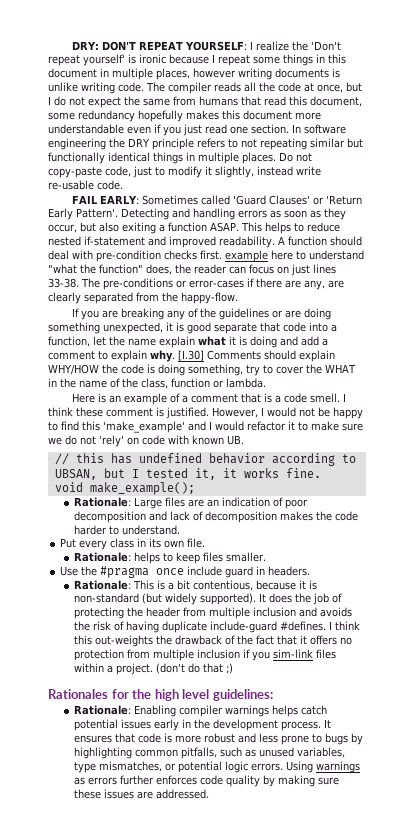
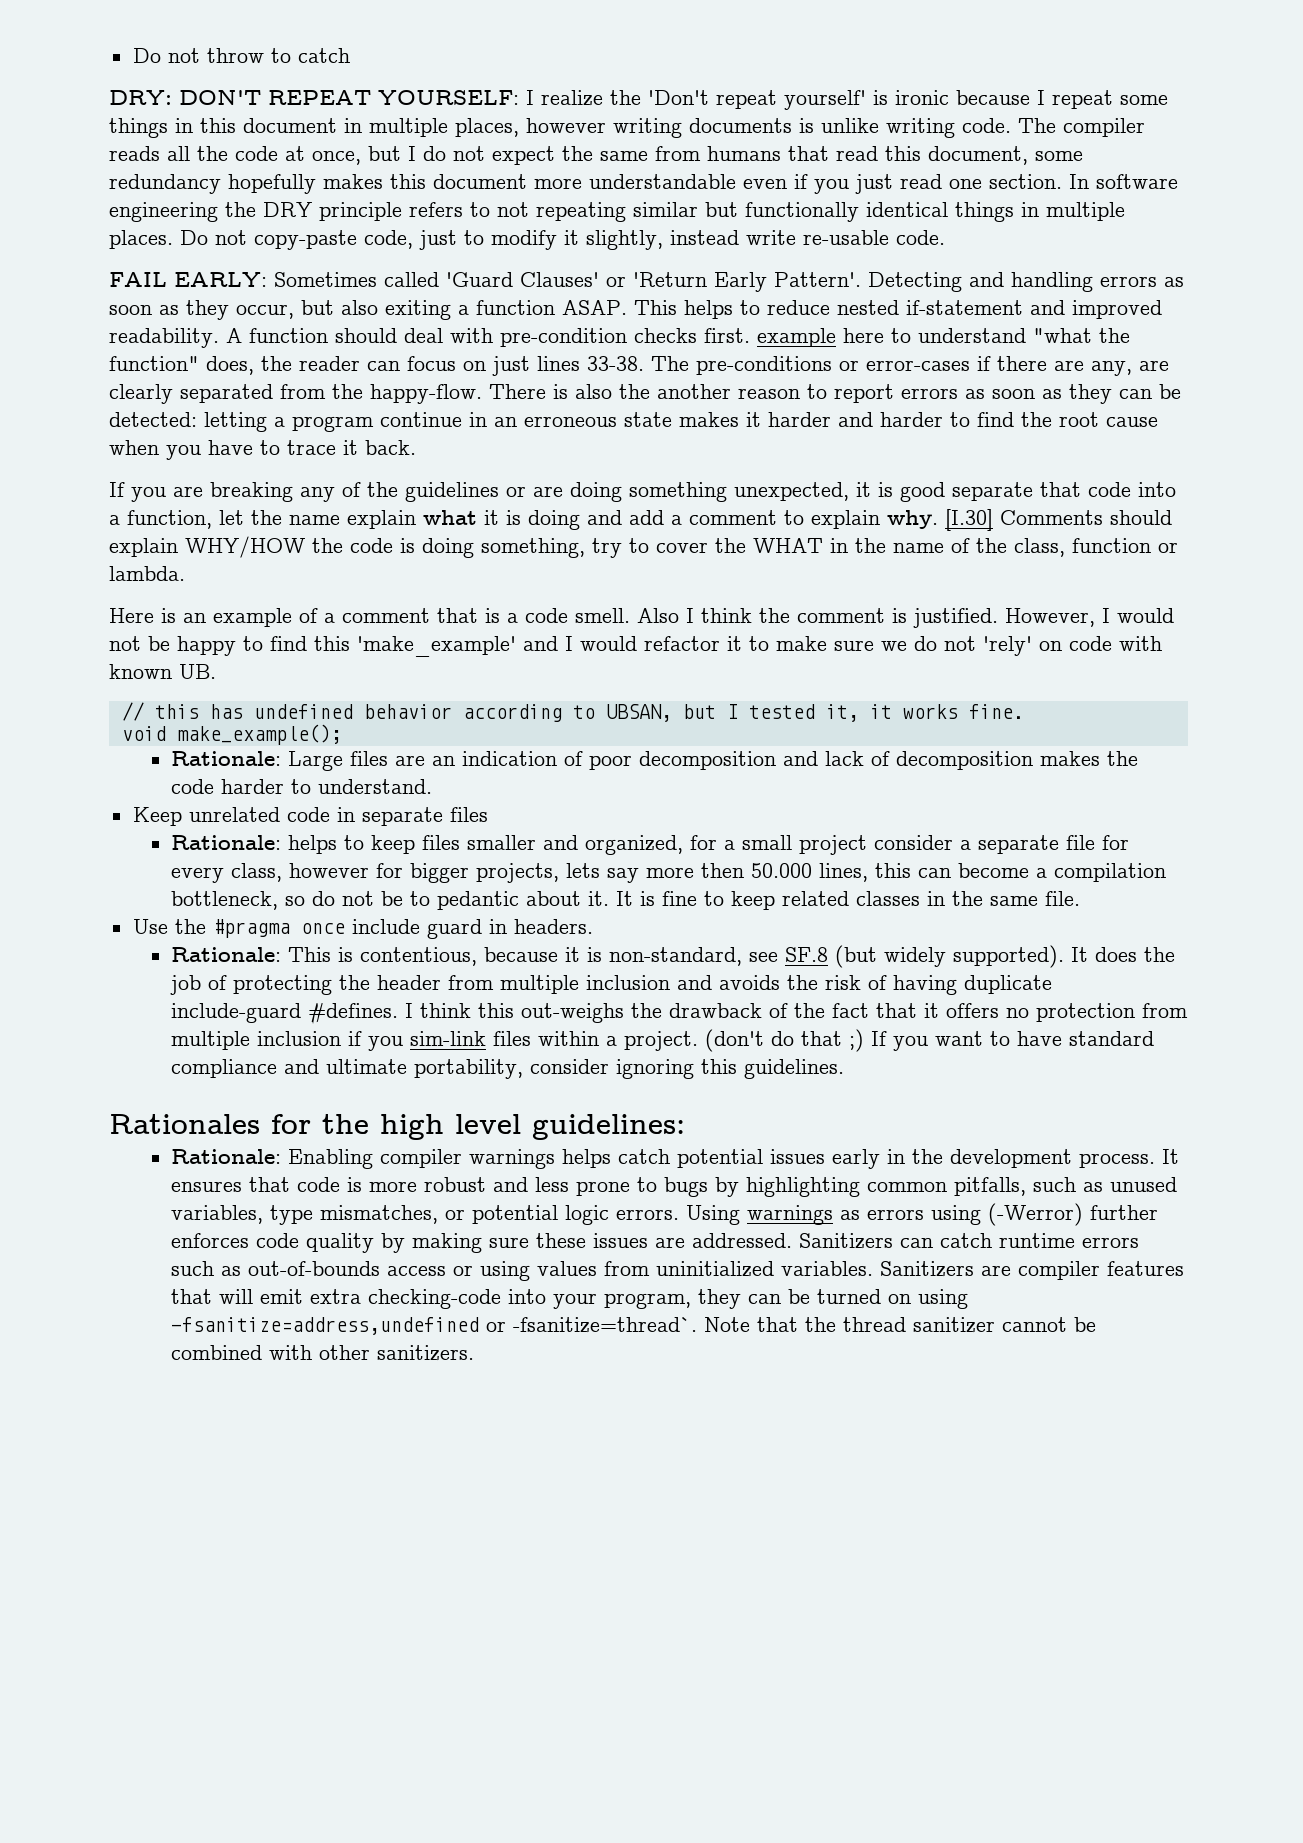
+ Do not throw to catch
+ There is also the another reason to report errors as soon as they can be detected: letting a program continue in an erroneous state makes it harder and harder to find the root cause when you have to trace it back.
- I think these comment is justified.
+ Also I think the comment is justified.
- Put every class in its own file.
+ Keep unrelated code in separate files
- Rationale: helps to keep files smaller.
+ Rationale: helps to keep files smaller and organized, for a small project consider a separate file for every class, however for bigger projects, lets say more then 50.000 lines, this can become a compilation bottleneck, so do not be to pedantic about it. It is fine to keep related classes in the same file.
- Rationale: This is a bit contentious, because it is non-standard (but widely supported).
+ Rationale: This is contentious, because it is non-standard, see SF.8 (but widely supported).
- I think this out-weights the drawback of the fact that it offers no protection from multiple inclusion if you sim-link files within a project.
+ I think this out-weighs the drawback of the fact that it offers no protection from multiple inclusion if you sim-link files within a project.
- (don't do that ;)
+ (don't do that ;) If you want to have standard compliance and ultimate portability, consider ignoring this guidelines.
- Using warnings as errors further enforces code quality by making sure these issues are addressed.
+ Using warnings as errors using (-Werror) further enforces code quality by making sure these issues are addressed.
+ Sanitizers can catch runtime errors such as out-of-bounds access or using values from uninitialized variables. Sanitizers are compiler features that will emit extra checking-code into your program, they can be turned on using -fsanitize=address,undefined or -fsanitize=thread`. Note that the thread sanitizer cannot be combined with other sanitizers.

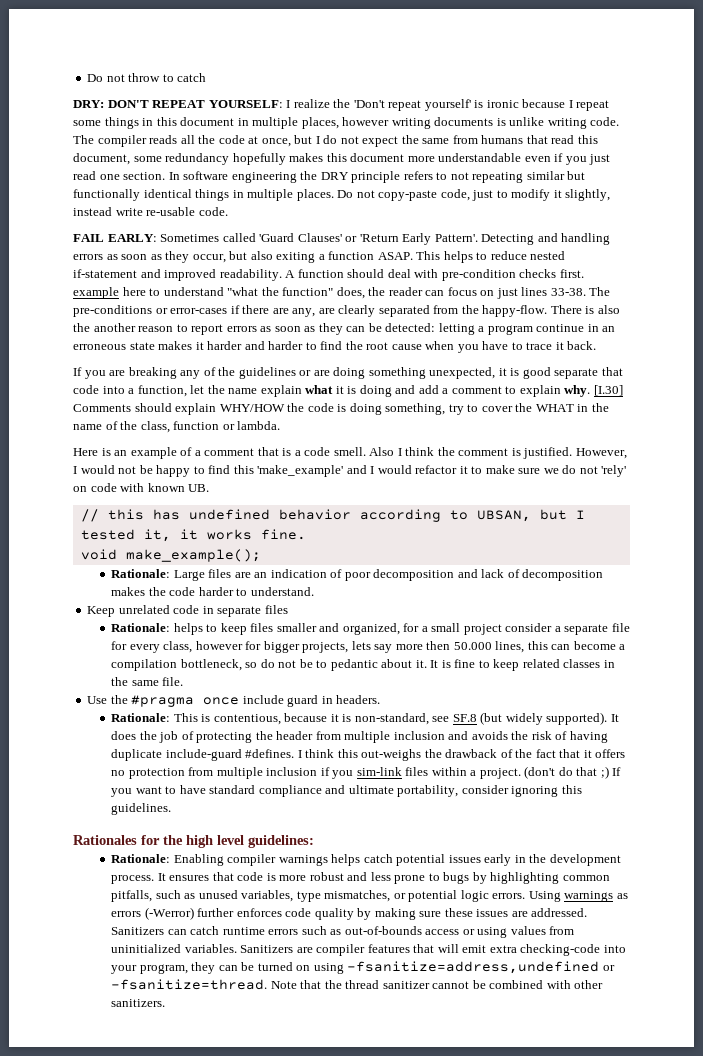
- Using warnings as errors using (-Werror) further enforces code quality by making sure these issues are addressed.
+ Using warnings as errors (-Werror) further enforces code quality by making sure these issues are addressed.
- Sanitizers are compiler features that will emit extra checking-code into your program, they can be turned on using -fsanitize=address,undefined or -fsanitize=thread`.
+ Sanitizers are compiler features that will emit extra checking-code into your program, they can be turned on using -fsanitize=address,undefined or -fsanitize=thread.

